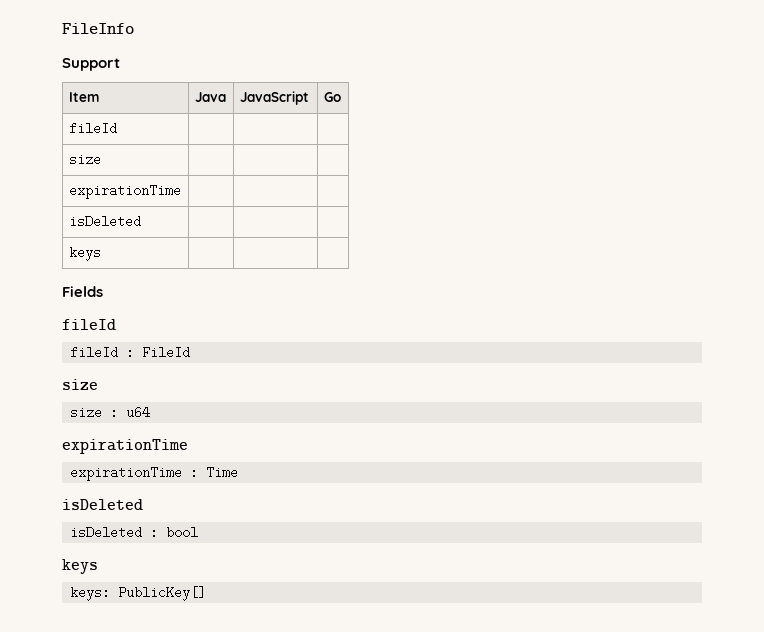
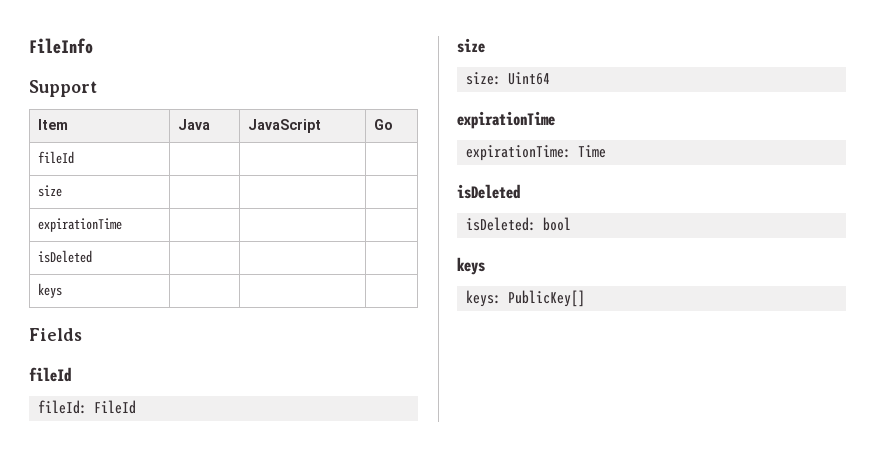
- fileId : FileId
+ fileId: FileId
- size : u64
+ size: Uint64
- expirationTime : Time
+ expirationTime: Time
- isDeleted : bool
+ isDeleted: bool

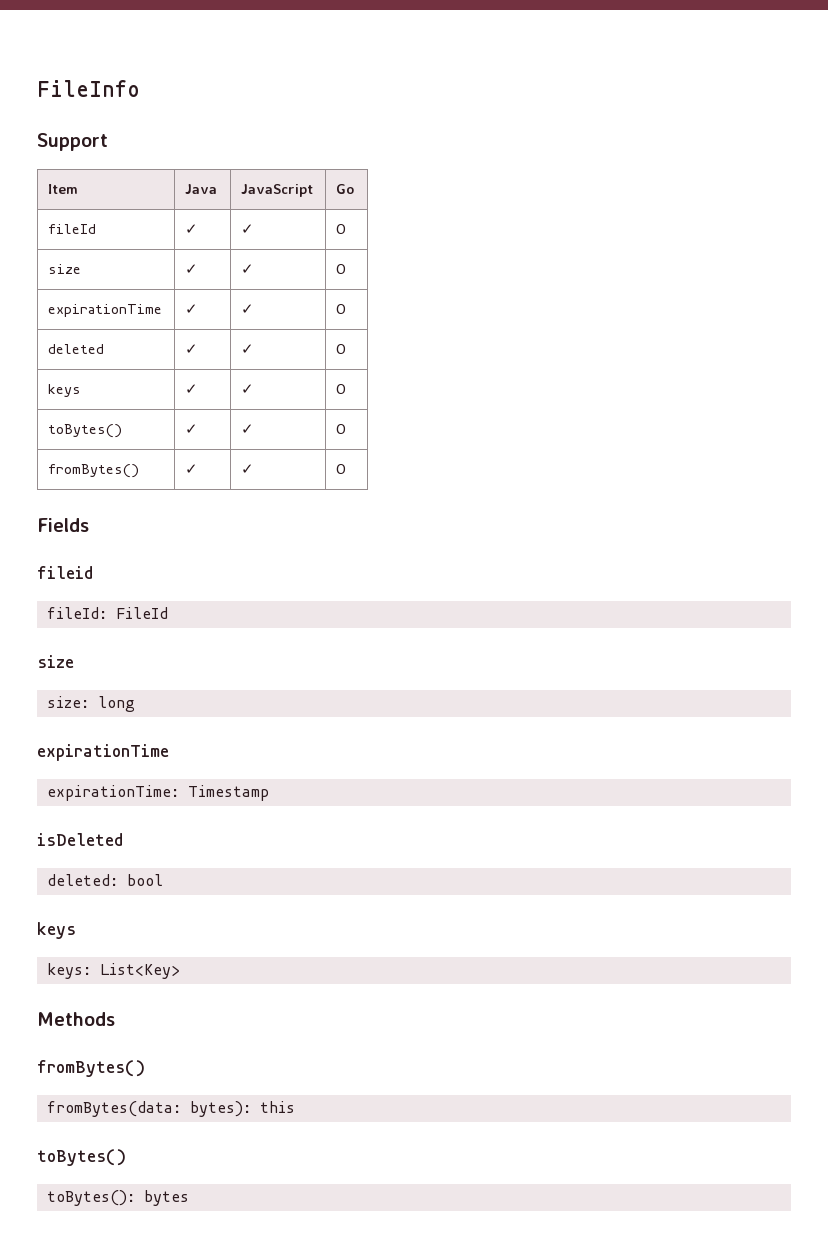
- fileId | | |
- size | | |
- expirationTime | | |
- isDeleted | | |
- keys | | |
+ fileId | ✓ | ✓ | O
+ size | ✓ | ✓ | O
+ expirationTime | ✓ | ✓ | O
+ deleted | ✓ | ✓ | O
+ keys | ✓ | ✓ | O
+ toBytes() | ✓ | ✓ | O
+ fromBytes() | ✓ | ✓ | O
  Fields
- fileId
+ fileid
- size: Uint64
+ size: long
- expirationTime: Time
+ expirationTime: Timestamp
- isDeleted: bool
+ deleted: bool
- keys: PublicKey[]
+ keys: List<Key>
+ Methods
+ fromBytes()
+ fromBytes(data: bytes): this
+ toBytes()
+ toBytes(): bytes

